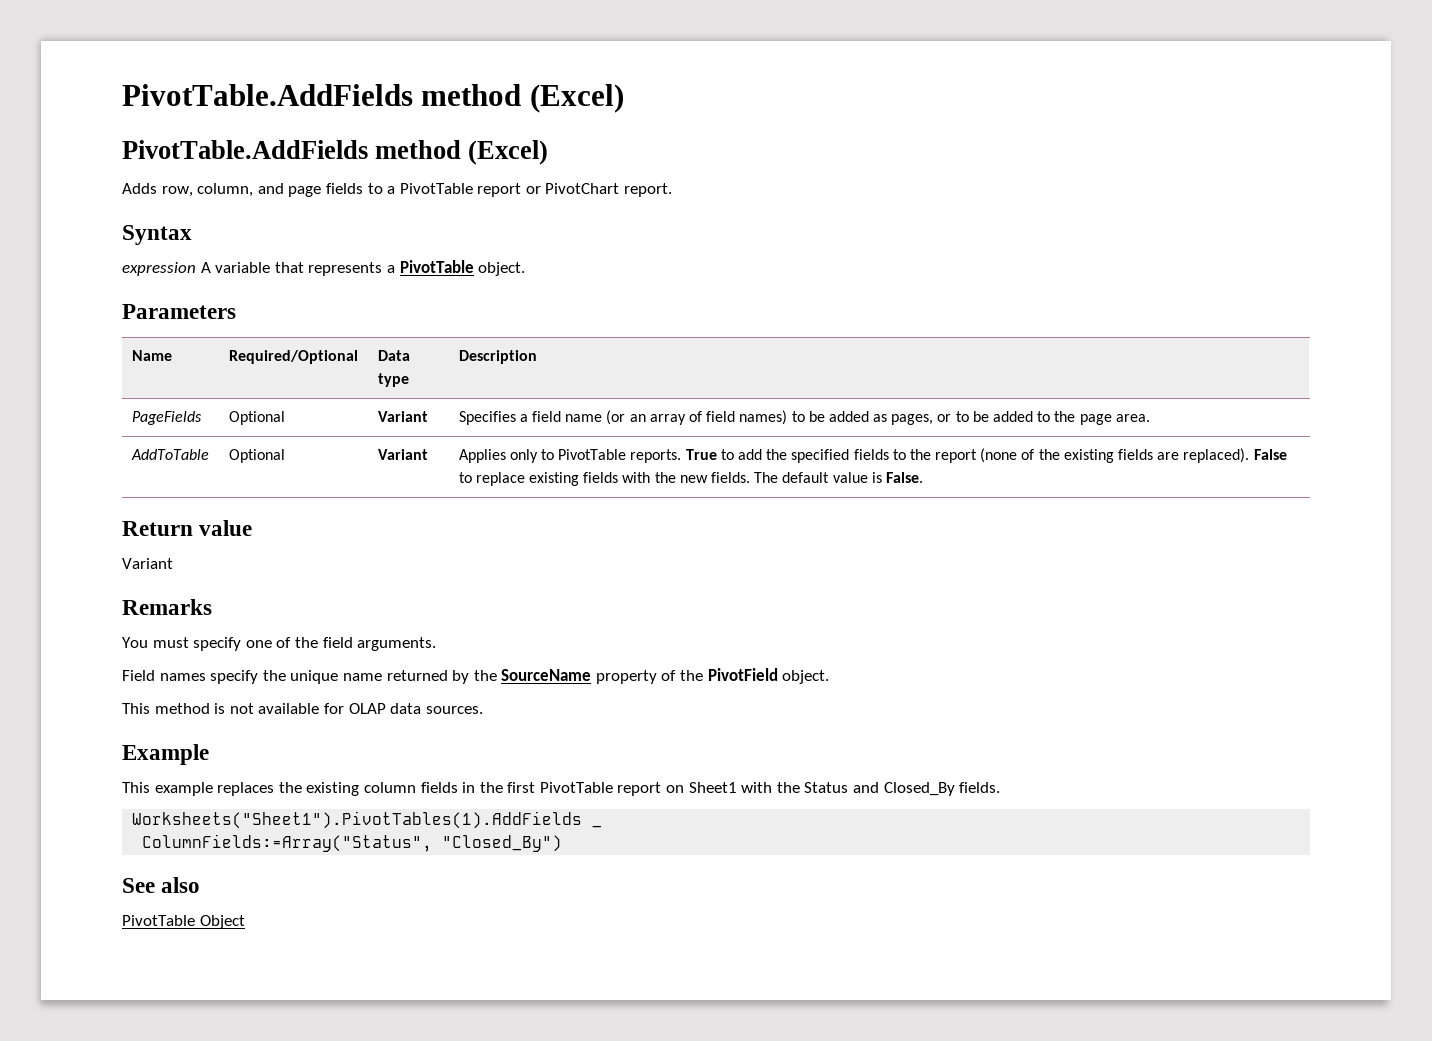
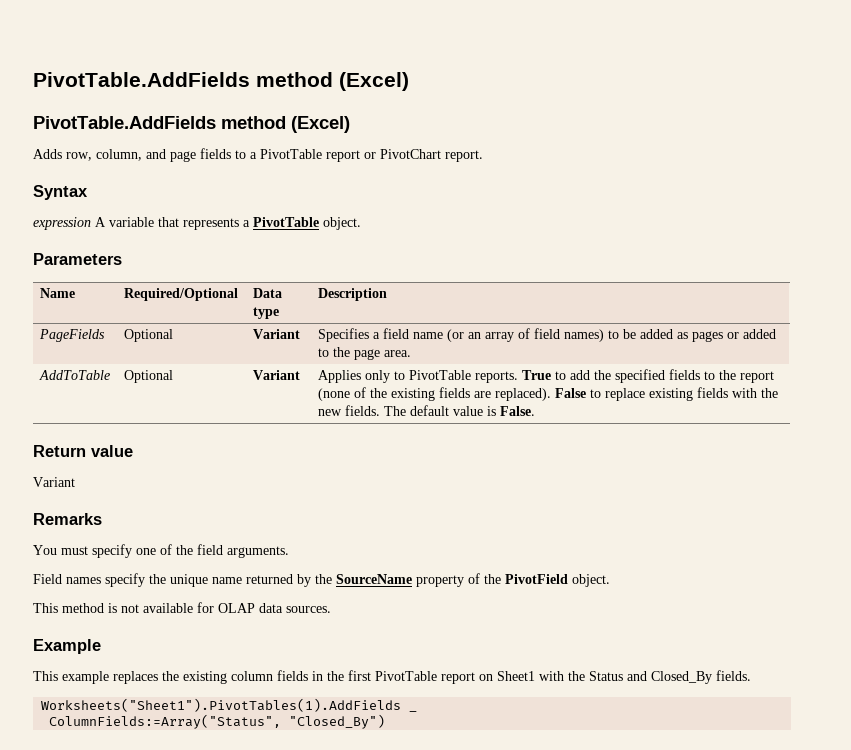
- PageFields | Optional | Variant | Specifies a field name (or an array of field names) to be added as pages, or to be added to the page area.
+ PageFields | Optional | Variant | Specifies a field name (or an array of field names) to be added as pages or added to the page area.
- See also
- PivotTable Object

